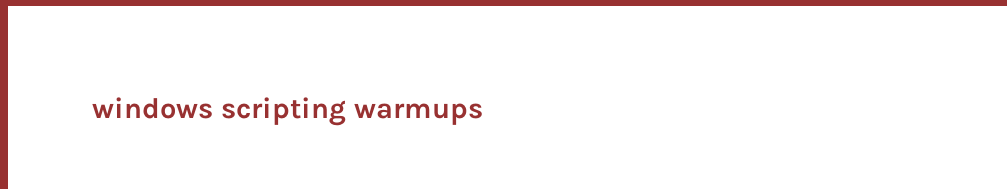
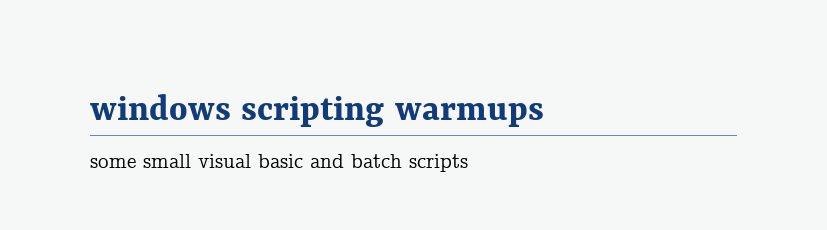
+ some small visual basic and batch scripts

